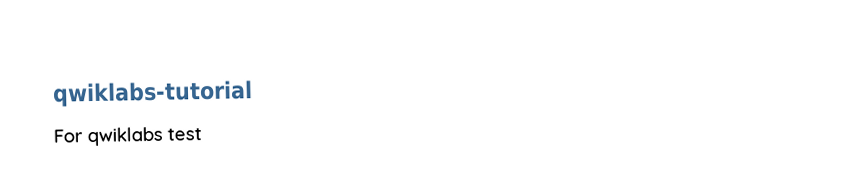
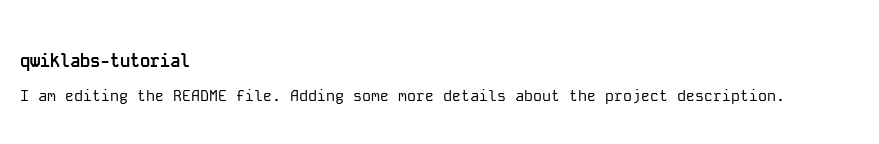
- For qwiklabs test
+ I am editing the README file. Adding some more details about the project description.

